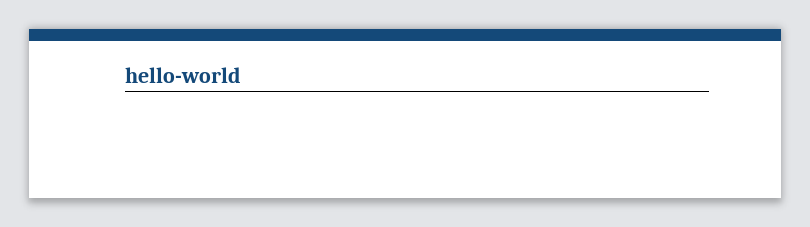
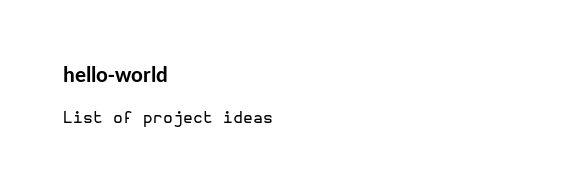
+ List of project ideas

